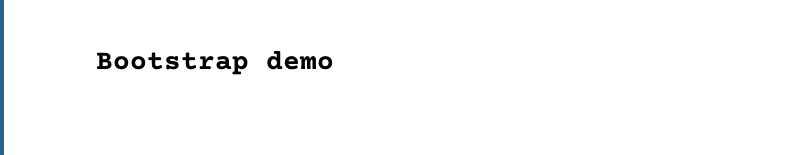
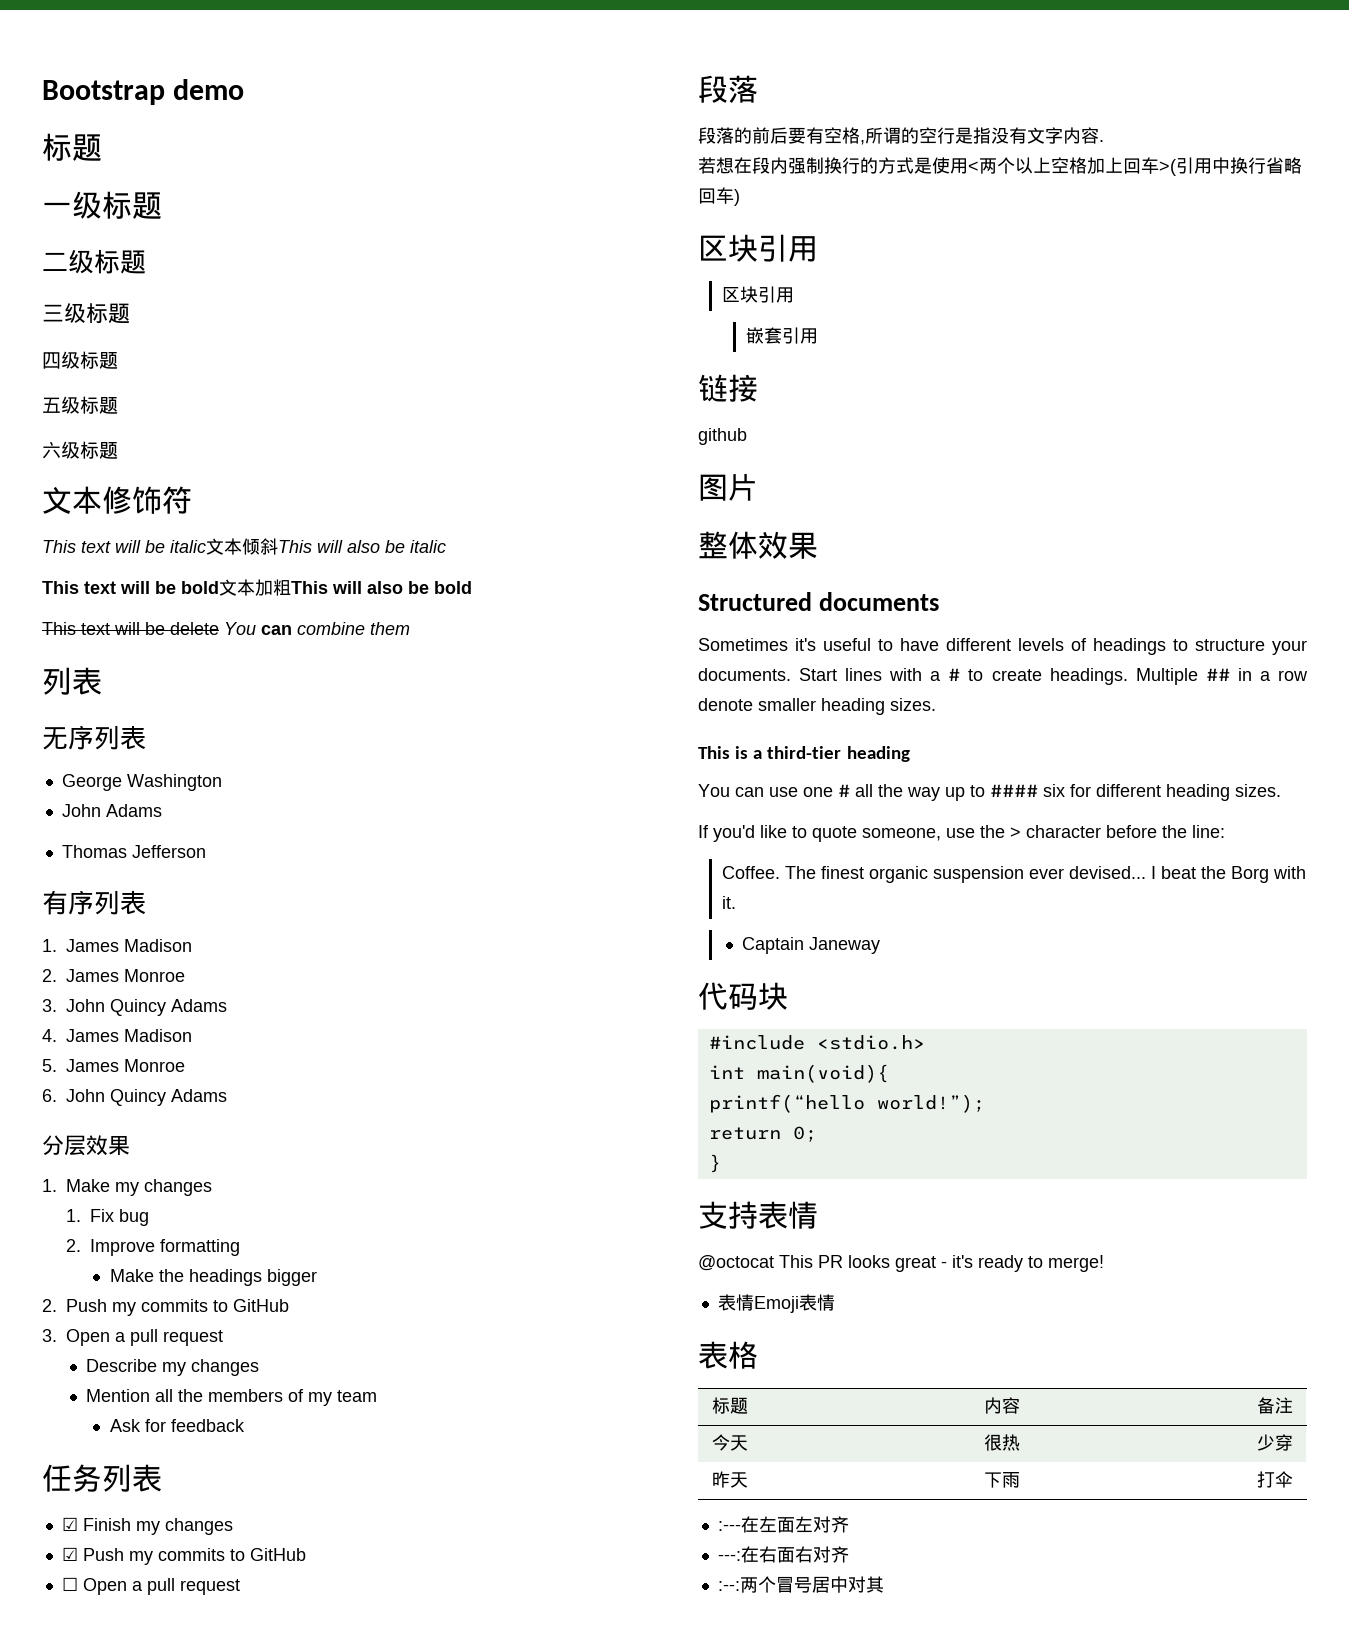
  Bootstrap demo
+ 标题
+ 一级标题
+ 二级标题
+ 三级标题
+ 四级标题
+ 五级标题
+ 六级标题
+ 文本修饰符
+ This text will be italic文本倾斜This will also be italic
+ This text will be bold文本加粗This will also be bold
+ This text will be delete You can combine them
+ 列表
+ 无序列表
+ George Washington
+ John Adams
+ Thomas Jefferson
+ 有序列表
+ 1. James Madison
+ 2. James Monroe
+ 3. John Quincy Adams
+ 4. James Madison
+ 5. James Monroe
+ 6. John Quincy Adams
+ 分层效果
+ 1. Make my changes
+ 1. Fix bug
+ 2. Improve formatting
+ Make the headings bigger
+ 2. Push my commits to GitHub
+ 3. Open a pull request
+ Describe my changes
+ Mention all the members of my team
+ Ask for feedback
+ 任务列表
+ ☑ Finish my changes
+ ☑ Push my commits to GitHub
+ ☐ Open a pull request
+ 段落
+ 段落的前后要有空格,所谓的空行是指没有文字内容.
+ 若想在段内强制换行的方式是使用<两个以上空格加上回车>(引用中换行省略回车)
+ 区块引用
+ 区块引用
+ 嵌套引用
+ 链接
+ github
+ 图片
+ 整体效果
+ Structured documents
+ Sometimes it's useful to have different levels of headings to structure your documents. Start lines with a # to create headings. Multiple ## in a row denote smaller heading sizes.
+ This is a third-tier heading
+ You can use one # all the way up to #### six for different heading sizes.
+ If you'd like to quote someone, use the > character before the line:
+ Coffee. The finest organic suspension ever devised... I beat the Borg with it.
+ Captain Janeway
+ 代码块
+ #include <stdio.h>
+ int main(void){
+ printf(“hello world!”);
+ return 0;
+ }
+ 支持表情
+ @octocat This PR looks great - it's ready to merge!
+ 表情Emoji表情
+ 表格
+ 标题 | 内容 | 备注
+ 今天 | 很热 | 少穿
+ 昨天 | 下雨 | 打伞
+ :---在左面左对齐
+ ---:在右面右对齐
+ :--:两个冒号居中对其

